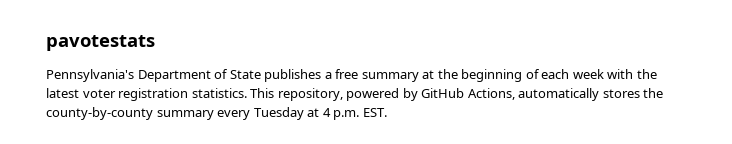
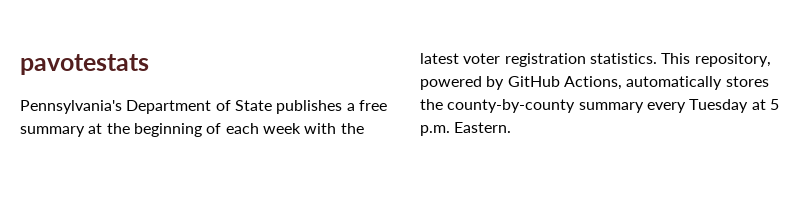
- This repository, powered by GitHub Actions, automatically stores the county-by-county summary every Tuesday at 4 p.m. EST.
+ This repository, powered by GitHub Actions, automatically stores the county-by-county summary every Tuesday at 5 p.m. Eastern.

